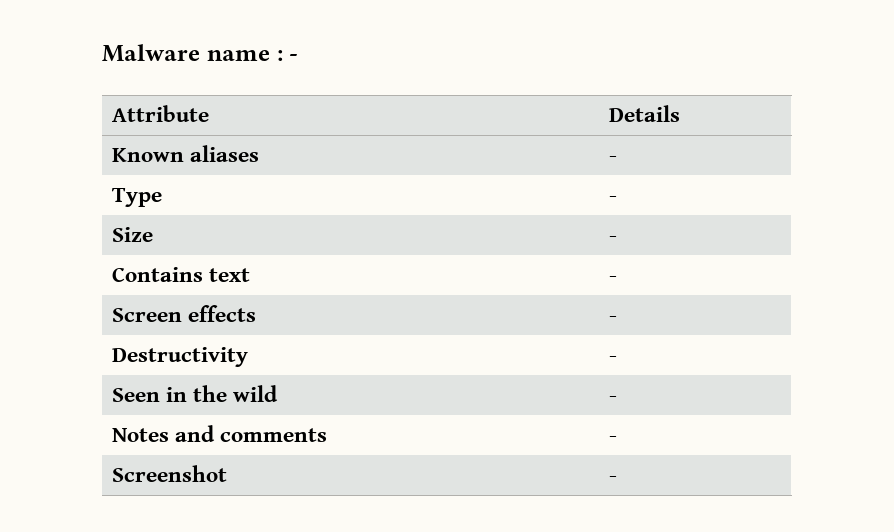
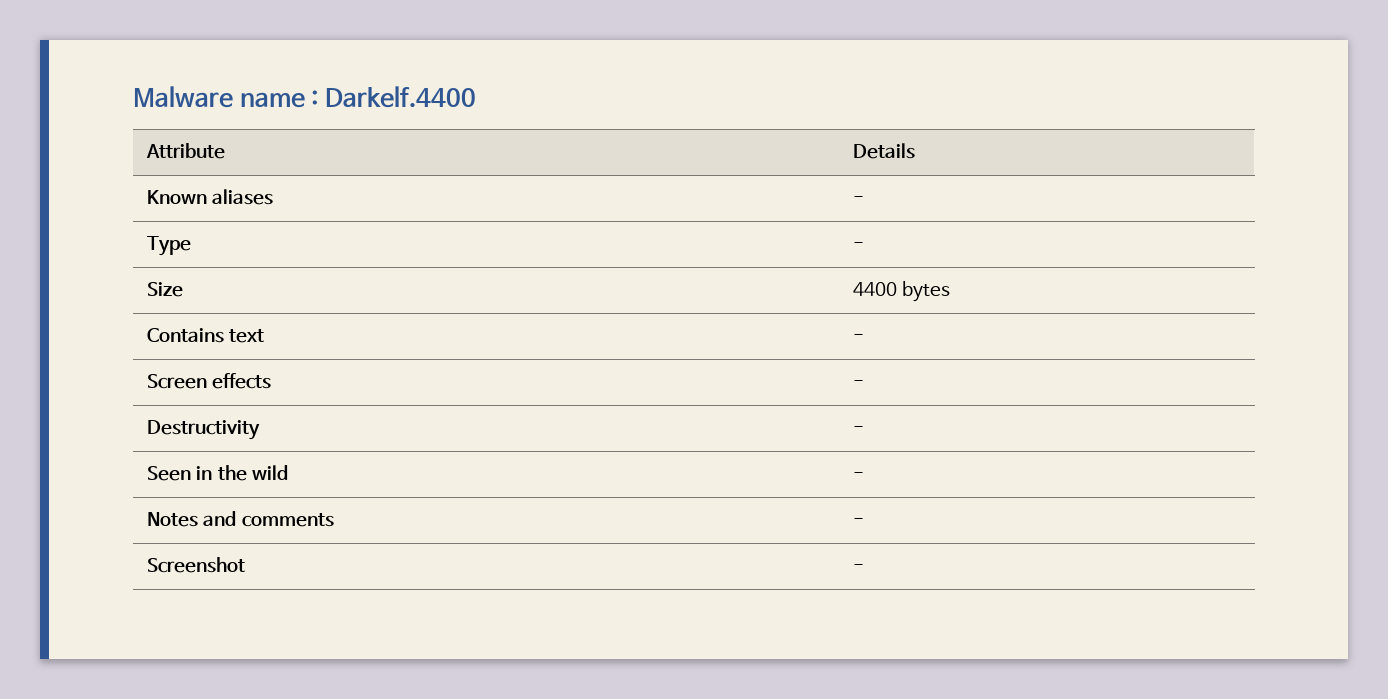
- Malware name : -
+ Malware name : Darkelf.4400
- Size | -
+ Size | 4400 bytes

